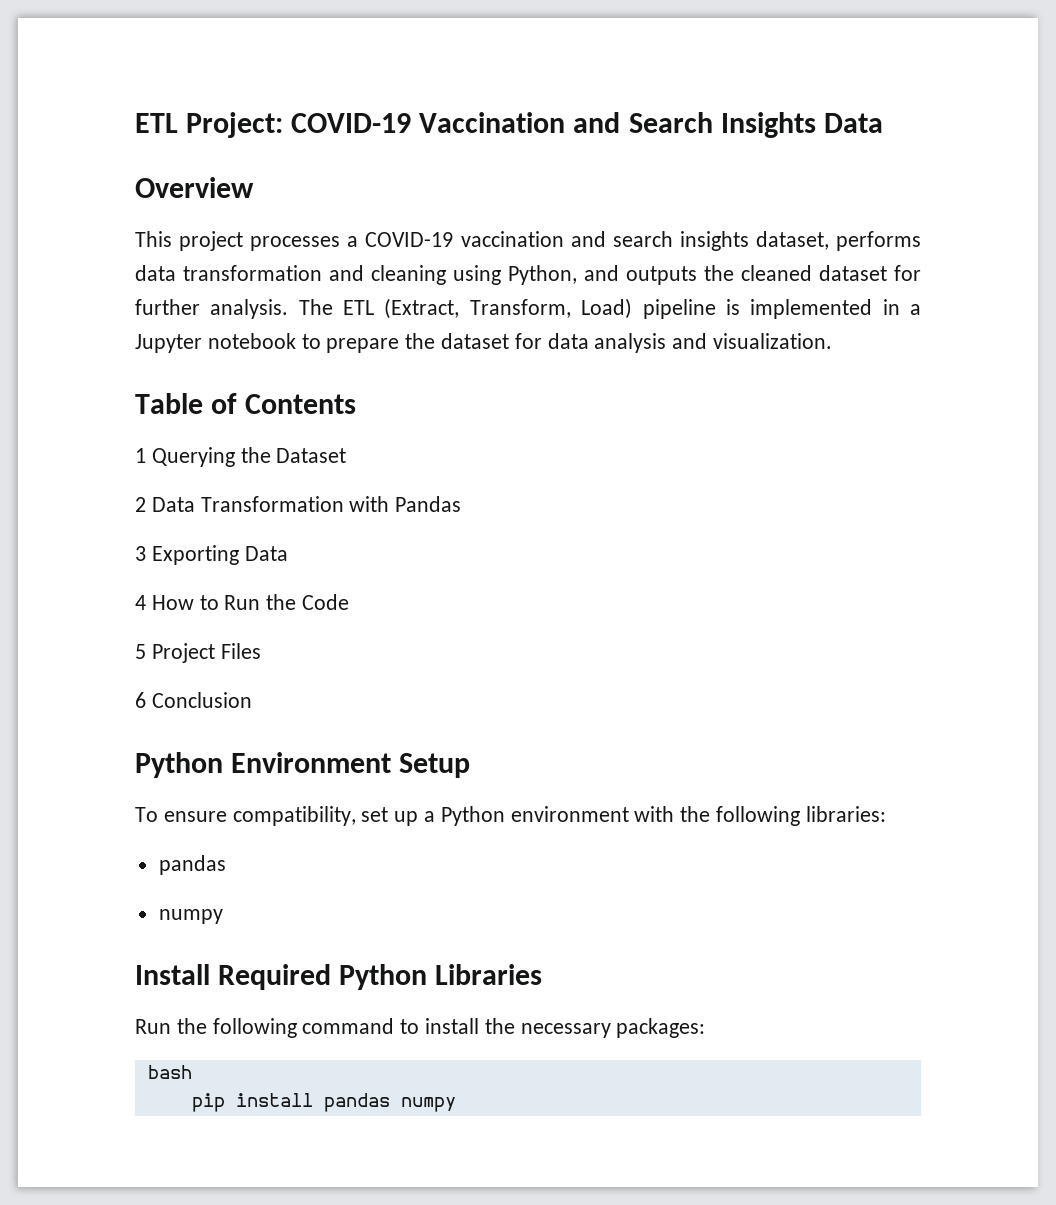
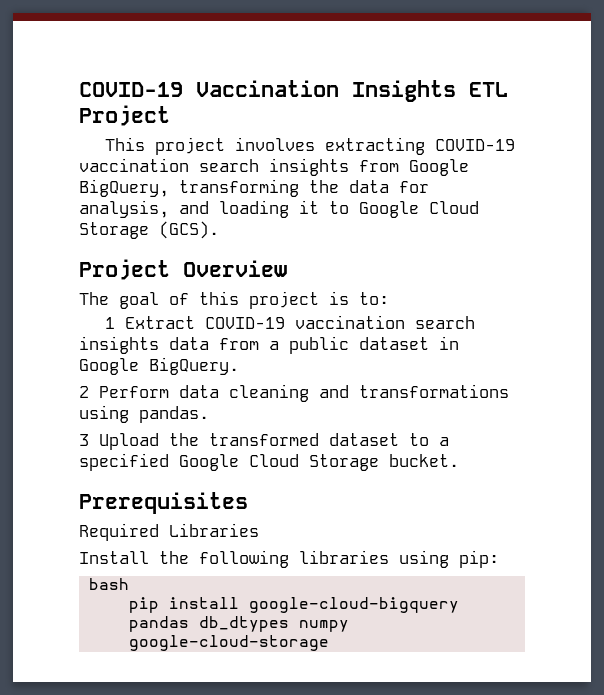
- ETL Project: COVID-19 Vaccination and Search Insights Data
- Overview
+ COVID-19 Vaccination Insights ETL Project
- This project processes a COVID-19 vaccination and search insights dataset, performs data transformation and cleaning using Python, and outputs the cleaned dataset for further analysis. The ETL (Extract, Transform, Load) pipeline is implemented in a Jupyter notebook to prepare the dataset for data analysis and visualization.
- Table of Contents
- 1 Querying the Dataset
- 2 Data Transformation with Pandas
- 3 Exporting Data
- 4 How to Run the Code
- 5 Project Files
- 6 Conclusion
- Python Environment Setup
- To ensure compatibility, set up a Python environment with the following libraries:
- pandas
- numpy
- Install Required Python Libraries
- Run the following command to install the necessary packages:
+ This project involves extracting COVID-19 vaccination search insights from Google BigQuery, transforming the data for analysis, and loading it to Google Cloud Storage (GCS).
+ Project Overview
+ The goal of this project is to:
+ 1 Extract COVID-19 vaccination search insights data from a public dataset in Google BigQuery.
+ 2 Perform data cleaning and transformations using pandas.
+ 3 Upload the transformed dataset to a specified Google Cloud Storage bucket.
+ Prerequisites
+ Required Libraries
+ Install the following libraries using pip:
  bash
- pip install pandas numpy
+ pip install google-cloud-bigquery pandas db_dtypes numpy google-cloud-storage

